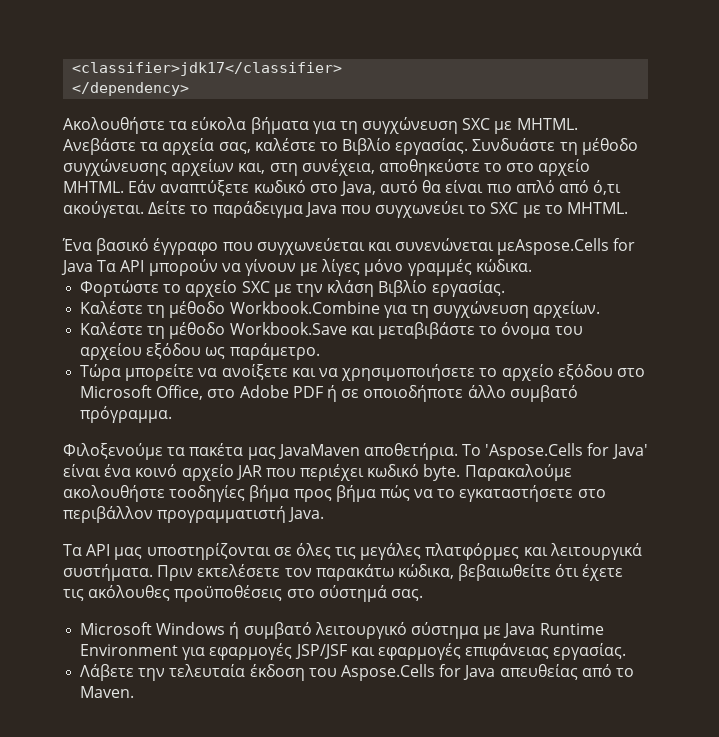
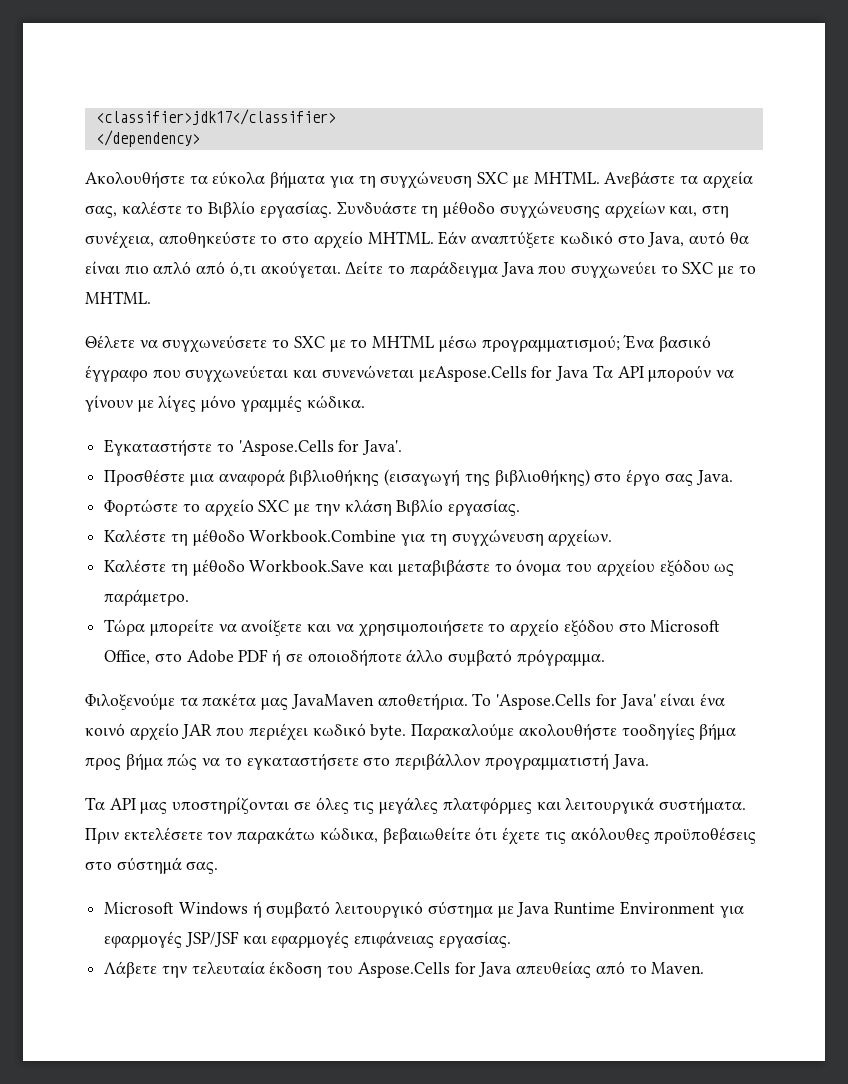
- Ένα βασικό έγγραφο που συγχωνεύεται και συνενώνεται μεAspose.Cells for Java Τα API μπορούν να γίνουν με λίγες μόνο γραμμές κώδικα.
+ Θέλετε να συγχωνεύσετε το SXC με το MHTML μέσω προγραμματισμού; Ένα βασικό έγγραφο που συγχωνεύεται και συνενώνεται μεAspose.Cells for Java Τα API μπορούν να γίνουν με λίγες μόνο γραμμές κώδικα.
+ Εγκαταστήστε το 'Aspose.Cells for Java'.
+ Προσθέστε μια αναφορά βιβλιοθήκης (εισαγωγή της βιβλιοθήκης) στο έργο σας Java.

